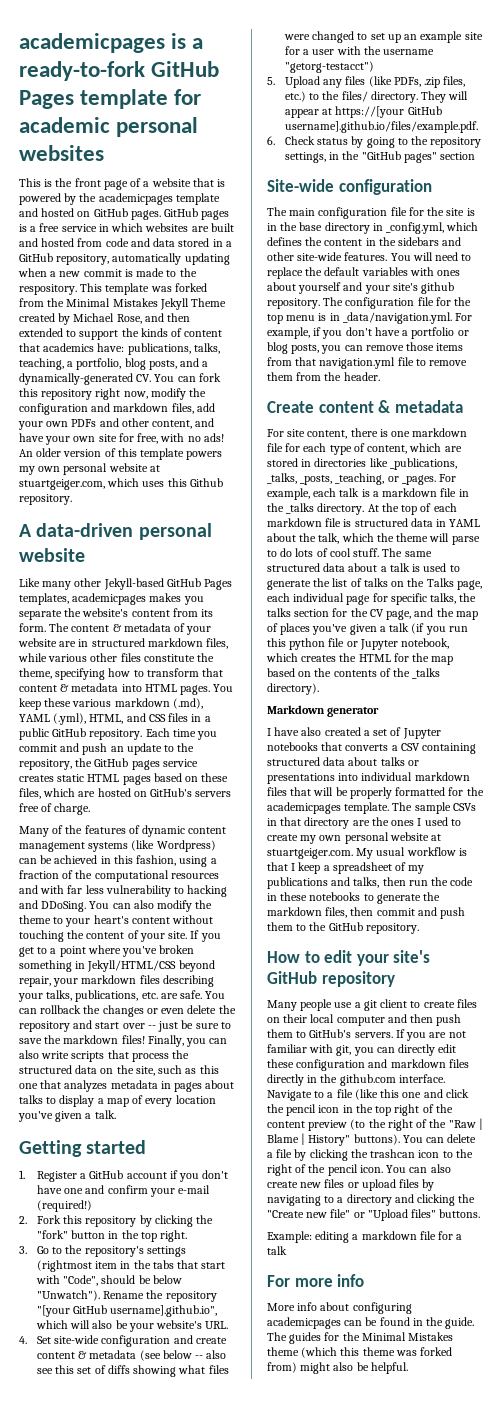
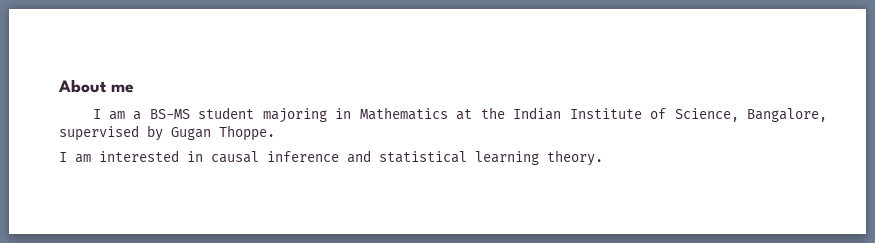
- academicpages is a ready-to-fork GitHub Pages template for academic personal websites
- This is the front page of a website that is powered by the academicpages template and hosted on GitHub pages. GitHub pages is a free service in which websites are built and hosted from code and data stored in a GitHub repository, automatically updating when a new commit is made to the respository. This template was forked from the Minimal Mistakes Jekyll Theme created by Michael Rose, and then extended to support the kinds of content that academics have: publications, talks, teaching, a portfolio, blog posts, and a dynamically-generated CV. You can fork this repository right now, modify the configuration and markdown files, add your own PDFs and other content, and have your own site for free, with no ads! An older version of this template powers my own personal website at stuartgeiger.com, which uses this Github repository.
- A data-driven personal website
- Like many other Jekyll-based GitHub Pages templates, academicpages makes you separate the website's content from its form. The content & metadata of your website are in structured markdown files, while various other files constitute the theme, specifying how to transform that content & metadata into HTML pages. You keep these various markdown (.md), YAML (.yml), HTML, and CSS files in a public GitHub repository. Each time you commit and push an update to the repository, the GitHub pages service creates static HTML pages based on these files, which are hosted on GitHub's servers free of charge.
- Many of the features of dynamic content management systems (like Wordpress) can be achieved in this fashion, using a fraction of the computational resources and with far less vulnerability to hacking and DDoSing. You can also modify the theme to your heart's content without touching the content of your site. If you get to a point where you've broken something in Jekyll/HTML/CSS beyond repair, your markdown files describing your talks, publications, etc. are safe. You can rollback the changes or even delete the repository and start over -- just be sure to save the markdown files! Finally, you can also write scripts that process the structured data on the site, such as this one that analyzes metadata in pages about talks to display a map of every location you've given a talk.
- Getting started
- 1. Register a GitHub account if you don't have one and confirm your e-mail (required!)
- 2. Fork this repository by clicking the "fork" button in the top right.
- 3. Go to the repository's settings (rightmost item in the tabs that start with "Code", should be below "Unwatch"). Rename the repository "[your GitHub username].github.io", which will also be your website's URL.
- 4. Set site-wide configuration and create content & metadata (see below -- also see this set of diffs showing what files were changed to set up an example site for a user with the username "getorg-testacct")
- 5. Upload any files (like PDFs, .zip files, etc.) to the files/ directory. They will appear at https://[your GitHub username].github.io/files/example.pdf.
- 6. Check status by going to the repository settings, in the "GitHub pages" section
- Site-wide configuration
- The main configuration file for the site is in the base directory in _config.yml, which defines the content in the sidebars and other site-wide features. You will need to replace the default variables with ones about yourself and your site's github repository. The configuration file for the top menu is in _data/navigation.yml. For example, if you don't have a portfolio or blog posts, you can remove those items from that navigation.yml file to remove them from the header.
- Create content & metadata
- For site content, there is one markdown file for each type of content, which are stored in directories like _publications, _talks, _posts, _teaching, or _pages. For example, each talk is a markdown file in the _talks directory. At the top of each markdown file is structured data in YAML about the talk, which the theme will parse to do lots of cool stuff. The same structured data about a talk is used to generate the list of talks on the Talks page, each individual page for specific talks, the talks section for the CV page, and the map of places you've given a talk (if you run this python file or Jupyter notebook, which creates the HTML for the map based on the contents of the _talks directory).
- Markdown generator
- I have also created a set of Jupyter notebooks that converts a CSV containing structured data about talks or presentations into individual markdown files that will be properly formatted for the academicpages template. The sample CSVs in that directory are the ones I used to create my own personal website at stuartgeiger.com. My usual workflow is that I keep a spreadsheet of my publications and talks, then run the code in these notebooks to generate the markdown files, then commit and push them to the GitHub repository.
- How to edit your site's GitHub repository
- Many people use a git client to create files on their local computer and then push them to GitHub's servers. If you are not familiar with git, you can directly edit these configuration and markdown files directly in the github.com interface. Navigate to a file (like this one and click the pencil icon in the top right of the content preview (to the right of the "Raw | Blame | History" buttons). You can delete a file by clicking the trashcan icon to the right of the pencil icon. You can also create new files or upload files by navigating to a directory and clicking the "Create new file" or "Upload files" buttons.
- Example: editing a markdown file for a talk
- For more info
- More info about configuring academicpages can be found in the guide. The guides for the Minimal Mistakes theme (which this theme was forked from) might also be helpful.
+ About me
+ I am a BS-MS student majoring in Mathematics at the Indian Institute of Science, Bangalore, supervised by Gugan Thoppe.
+ I am interested in causal inference and statistical learning theory.

